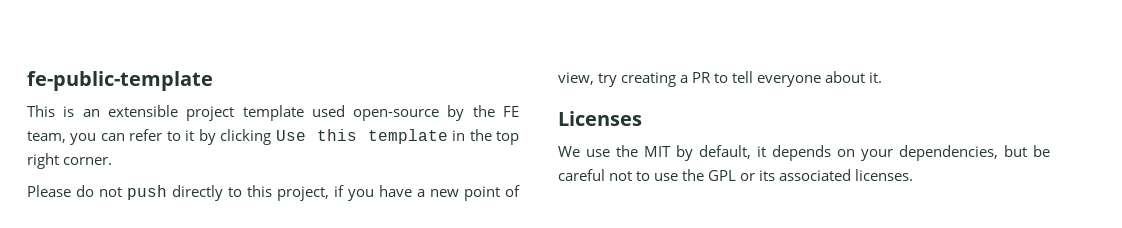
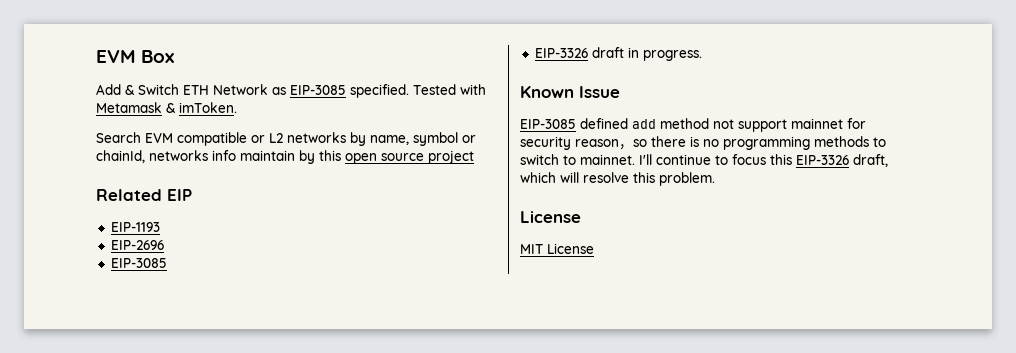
- fe-public-template
- This is an extensible project template used open-source by the FE team, you can refer to it by clicking Use this template in the top right corner.
- Please do not push directly to this project, if you have a new point of view, try creating a PR to tell everyone about it.
- Licenses
- We use the MIT by default, it depends on your dependencies, but be careful not to use the GPL or its associated licenses.
+ EVM Box
+ Add & Switch ETH Network as EIP-3085 specified. Tested with Metamask & imToken.
+ Search EVM compatible or L2 networks by name, symbol or chainId, networks info maintain by this open source project
+ Related EIP
+ EIP-1193
+ EIP-2696
+ EIP-3085
+ EIP-3326 draft in progress.
+ Known Issue
+ EIP-3085 defined add method not support mainnet for security reason，so there is no programming methods to switch to mainnet. I'll continue to focus this EIP-3326 draft, which will resolve this problem.
+ License
+ MIT License

